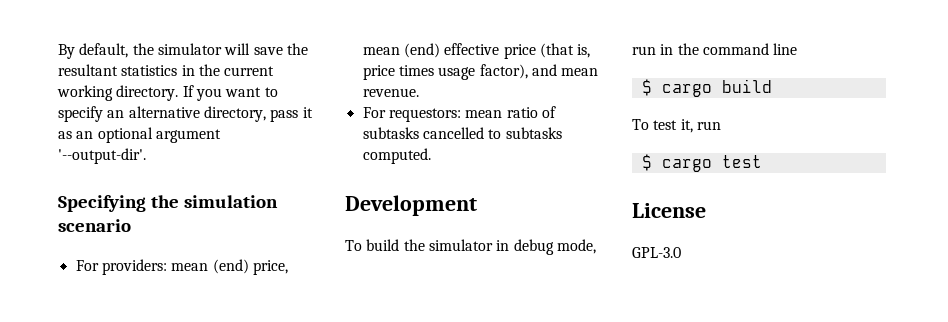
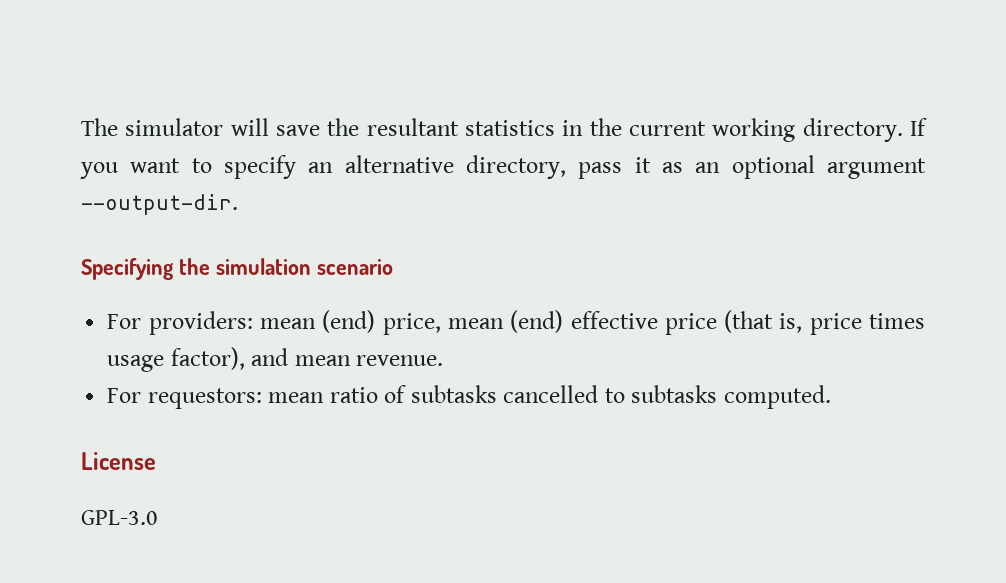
- By default, the simulator will save the resultant statistics in the current working directory.
+ The simulator will save the resultant statistics in the current working directory.
- If you want to specify an alternative directory, pass it as an optional argument '--output-dir'.
+ If you want to specify an alternative directory, pass it as an optional argument --output-dir.
- Development
- To build the simulator in debug mode, run in the command line
- $ cargo build
- To test it, run
- $ cargo test

